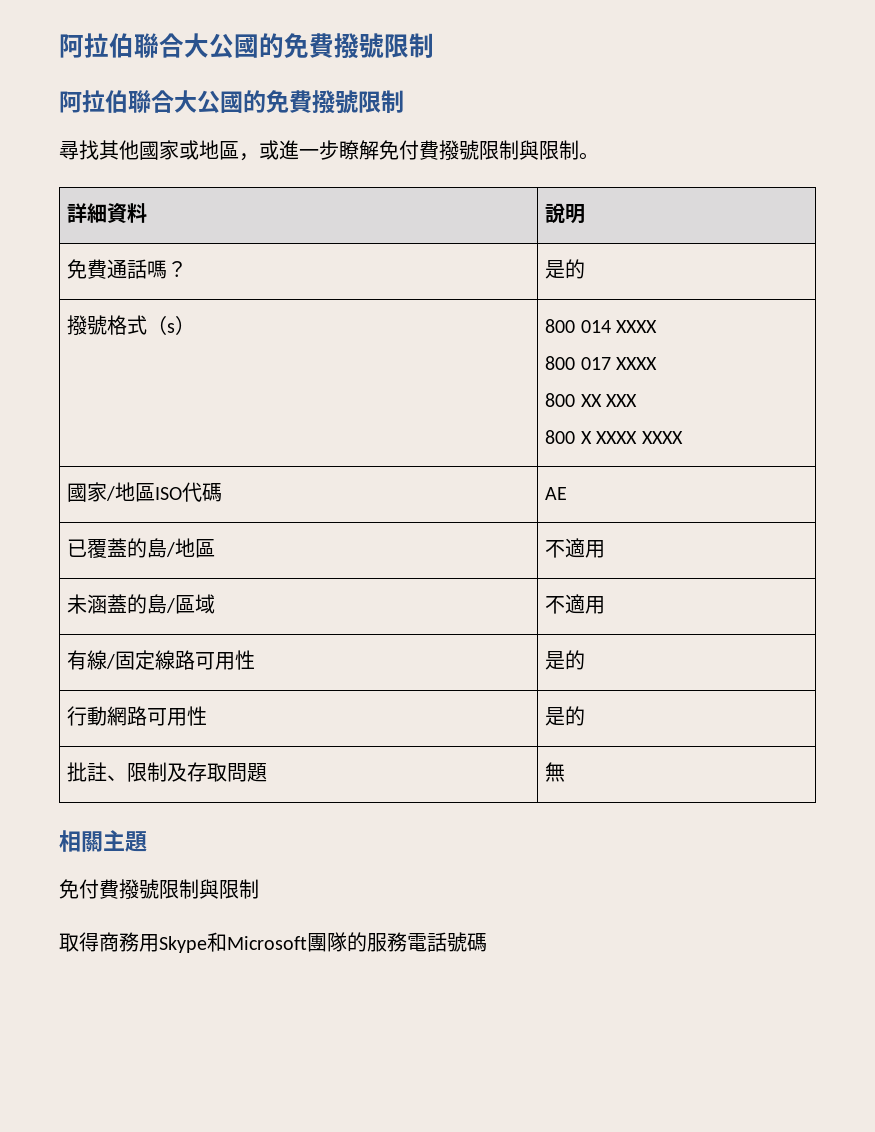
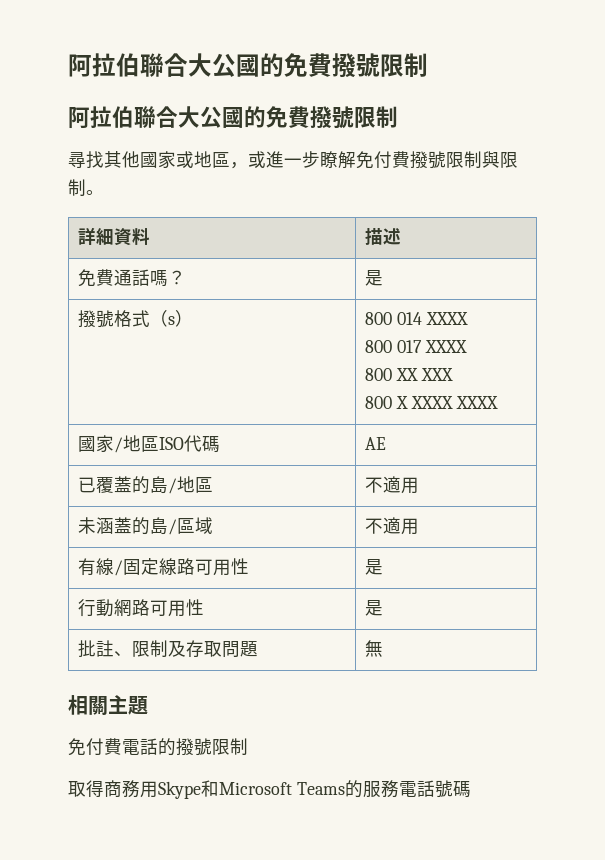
- 詳細資料 | 說明
+ 詳細資料 | 描述
- 免費通話嗎？ | 是的
+ 免費通話嗎？ | 是
- 有線/固定線路可用性 | 是的
+ 有線/固定線路可用性 | 是
- 行動網路可用性 | 是的
+ 行動網路可用性 | 是
  相關主題
- 免付費撥號限制與限制
+ 免付費電話的撥號限制
- 取得商務用Skype和Microsoft團隊的服務電話號碼
+ 取得商務用Skype和Microsoft Teams的服務電話號碼

